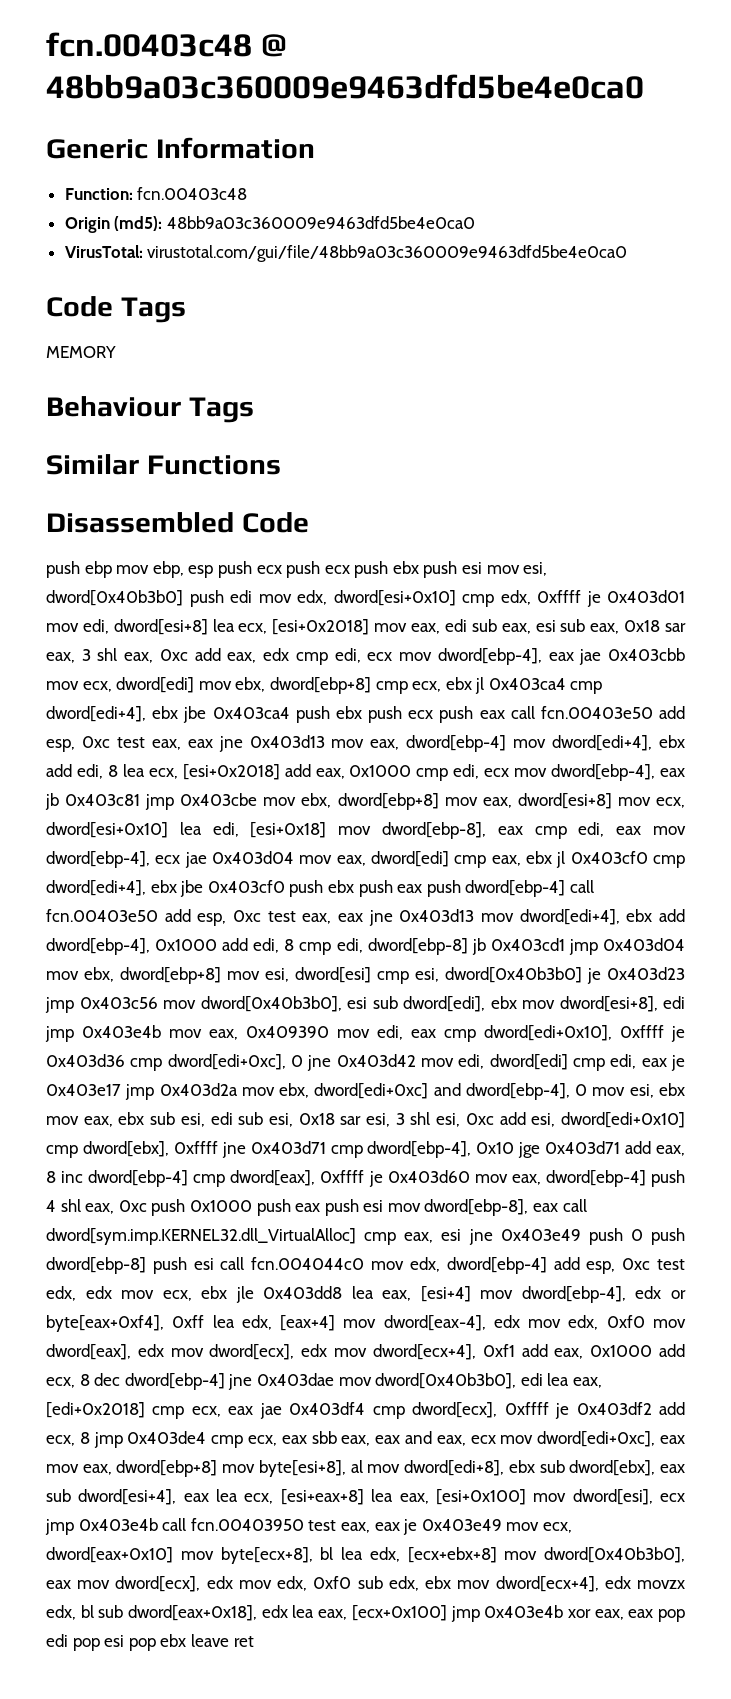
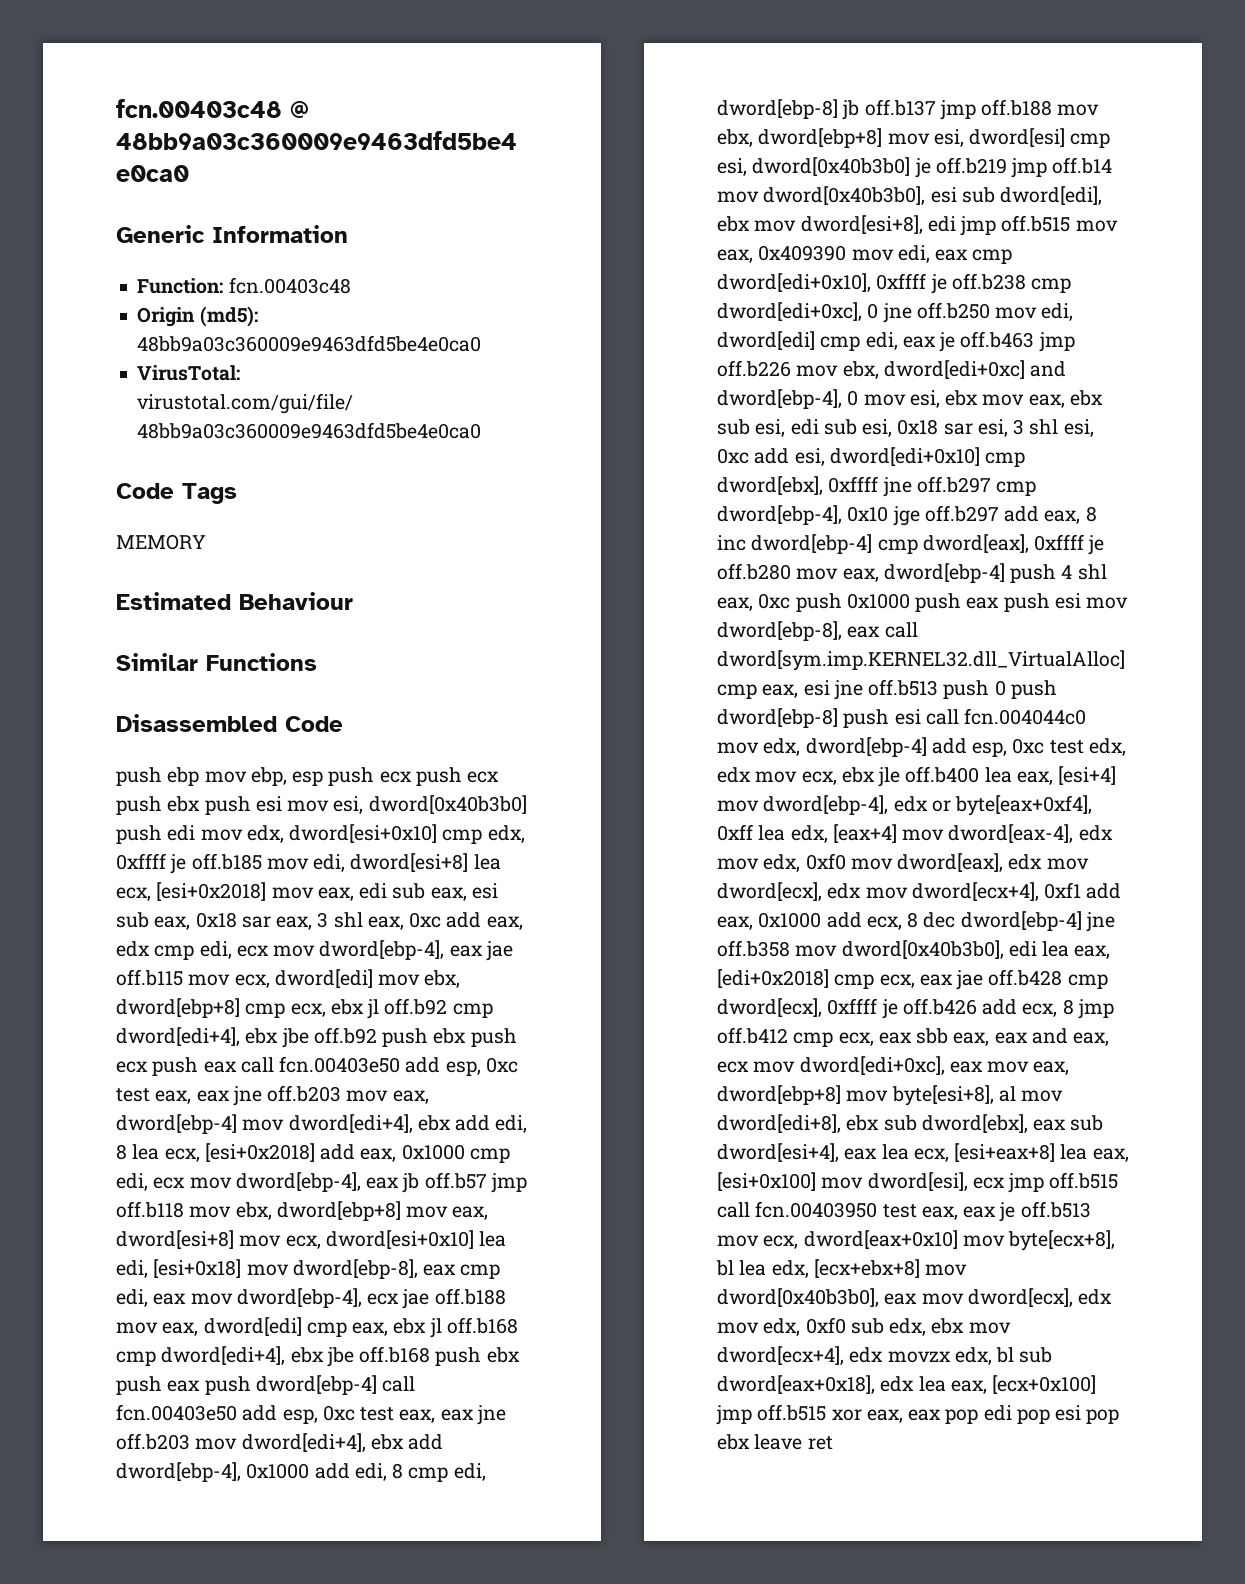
- Behaviour Tags
+ Estimated Behaviour
- push ebp mov ebp, esp push ecx push ecx push ebx push esi mov esi, dword[0x40b3b0] push edi mov edx, dword[esi+0x10] cmp edx, 0xffff je 0x403d01 mov edi, dword[esi+8] lea ecx, [esi+0x2018] mov eax, edi sub eax, esi sub eax, 0x18 sar eax, 3 shl eax, 0xc add eax, edx cmp edi, ecx mov dword[ebp-4], eax jae 0x403cbb mov ecx, dword[edi] mov ebx, dword[ebp+8] cmp ecx, ebx jl 0x403ca4 cmp dword[edi+4], ebx jbe 0x403ca4 push ebx push ecx push eax call fcn.00403e50 add esp, 0xc test eax, eax jne 0x403d13 mov eax, dword[ebp-4] mov dword[edi+4], ebx add edi, 8 lea ecx, [esi+0x2018] add eax, 0x1000 cmp edi, ecx mov dword[ebp-4], eax jb 0x403c81 jmp 0x403cbe mov ebx, dword[ebp+8] mov eax, dword[esi+8] mov ecx, dword[esi+0x10] lea edi, [esi+0x18] mov dword[ebp-8], eax cmp edi, eax mov dword[ebp-4], ecx jae 0x403d04 mov eax, dword[edi] cmp eax, ebx jl 0x403cf0 cmp dword[edi+4], ebx jbe 0x403cf0 push ebx push eax push dword[ebp-4] call fcn.00403e50 add esp, 0xc test eax, eax jne 0x403d13 mov dword[edi+4], ebx add dword[ebp-4], 0x1000 add edi, 8 cmp edi, dword[ebp-8] jb 0x403cd1 jmp 0x403d04 mov ebx, dword[ebp+8] mov esi, dword[esi] cmp esi, dword[0x40b3b0] je 0x403d23 jmp 0x403c56 mov dword[0x40b3b0], esi sub dword[edi], ebx mov dword[esi+8], edi jmp 0x403e4b mov eax, 0x409390 mov edi, eax cmp dword[edi+0x10], 0xffff je 0x403d36 cmp dword[edi+0xc], 0 jne 0x403d42 mov edi, dword[edi] cmp edi, eax je 0x403e17 jmp 0x403d2a mov ebx, dword[edi+0xc] and dword[ebp-4], 0 mov esi, ebx mov eax, ebx sub esi, edi sub esi, 0x18 sar esi, 3 shl esi, 0xc add esi, dword[edi+0x10] cmp dword[ebx], 0xffff jne 0x403d71 cmp dword[ebp-4], 0x10 jge 0x403d71 add eax, 8 inc dword[ebp-4] cmp dword[eax], 0xffff je 0x403d60 mov eax, dword[ebp-4] push 4 shl eax, 0xc push 0x1000 push eax push esi mov dword[ebp-8], eax call dword[sym.imp.KERNEL32.dll_VirtualAlloc] cmp eax, esi jne 0x403e49 push 0 push dword[ebp-8] push esi call fcn.004044c0 mov edx, dword[ebp-4] add esp, 0xc test edx, edx mov ecx, ebx jle 0x403dd8 lea eax, [esi+4] mov dword[ebp-4], edx or byte[eax+0xf4], 0xff lea edx, [eax+4] mov dword[eax-4], edx mov edx, 0xf0 mov dword[eax], edx mov dword[ecx], edx mov dword[ecx+4], 0xf1 add eax, 0x1000 add ecx, 8 dec dword[ebp-4] jne 0x403dae mov dword[0x40b3b0], edi lea eax, [edi+0x2018] cmp ecx, eax jae 0x403df4 cmp dword[ecx], 0xffff je 0x403df2 add ecx, 8 jmp 0x403de4 cmp ecx, eax sbb eax, eax and eax, ecx mov dword[edi+0xc], eax mov eax, dword[ebp+8] mov byte[esi+8], al mov dword[edi+8], ebx sub dword[ebx], eax sub dword[esi+4], eax lea ecx, [esi+eax+8] lea eax, [esi+0x100] mov dword[esi], ecx jmp 0x403e4b call fcn.00403950 test eax, eax je 0x403e49 mov ecx, dword[eax+0x10] mov byte[ecx+8], bl lea edx, [ecx+ebx+8] mov dword[0x40b3b0], eax mov dword[ecx], edx mov edx, 0xf0 sub edx, ebx mov dword[ecx+4], edx movzx edx, bl sub dword[eax+0x18], edx lea eax, [ecx+0x100] jmp 0x403e4b xor eax, eax pop edi pop esi pop ebx leave ret
+ push ebp mov ebp, esp push ecx push ecx push ebx push esi mov esi, dword[0x40b3b0] push edi mov edx, dword[esi+0x10] cmp edx, 0xffff je off.b185 mov edi, dword[esi+8] lea ecx, [esi+0x2018] mov eax, edi sub eax, esi sub eax, 0x18 sar eax, 3 shl eax, 0xc add eax, edx cmp edi, ecx mov dword[ebp-4], eax jae off.b115 mov ecx, dword[edi] mov ebx, dword[ebp+8] cmp ecx, ebx jl off.b92 cmp dword[edi+4], ebx jbe off.b92 push ebx push ecx push eax call fcn.00403e50 add esp, 0xc test eax, eax jne off.b203 mov eax, dword[ebp-4] mov dword[edi+4], ebx add edi, 8 lea ecx, [esi+0x2018] add eax, 0x1000 cmp edi, ecx mov dword[ebp-4], eax jb off.b57 jmp off.b118 mov ebx, dword[ebp+8] mov eax, dword[esi+8] mov ecx, dword[esi+0x10] lea edi, [esi+0x18] mov dword[ebp-8], eax cmp edi, eax mov dword[ebp-4], ecx jae off.b188 mov eax, dword[edi] cmp eax, ebx jl off.b168 cmp dword[edi+4], ebx jbe off.b168 push ebx push eax push dword[ebp-4] call fcn.00403e50 add esp, 0xc test eax, eax jne off.b203 mov dword[edi+4], ebx add dword[ebp-4], 0x1000 add edi, 8 cmp edi, dword[ebp-8] jb off.b137 jmp off.b188 mov ebx, dword[ebp+8] mov esi, dword[esi] cmp esi, dword[0x40b3b0] je off.b219 jmp off.b14 mov dword[0x40b3b0], esi sub dword[edi], ebx mov dword[esi+8], edi jmp off.b515 mov eax, 0x409390 mov edi, eax cmp dword[edi+0x10], 0xffff je off.b238 cmp dword[edi+0xc], 0 jne off.b250 mov edi, dword[edi] cmp edi, eax je off.b463 jmp off.b226 mov ebx, dword[edi+0xc] and dword[ebp-4], 0 mov esi, ebx mov eax, ebx sub esi, edi sub esi, 0x18 sar esi, 3 shl esi, 0xc add esi, dword[edi+0x10] cmp dword[ebx], 0xffff jne off.b297 cmp dword[ebp-4], 0x10 jge off.b297 add eax, 8 inc dword[ebp-4] cmp dword[eax], 0xffff je off.b280 mov eax, dword[ebp-4] push 4 shl eax, 0xc push 0x1000 push eax push esi mov dword[ebp-8], eax call dword[sym.imp.KERNEL32.dll_VirtualAlloc] cmp eax, esi jne off.b513 push 0 push dword[ebp-8] push esi call fcn.004044c0 mov edx, dword[ebp-4] add esp, 0xc test edx, edx mov ecx, ebx jle off.b400 lea eax, [esi+4] mov dword[ebp-4], edx or byte[eax+0xf4], 0xff lea edx, [eax+4] mov dword[eax-4], edx mov edx, 0xf0 mov dword[eax], edx mov dword[ecx], edx mov dword[ecx+4], 0xf1 add eax, 0x1000 add ecx, 8 dec dword[ebp-4] jne off.b358 mov dword[0x40b3b0], edi lea eax, [edi+0x2018] cmp ecx, eax jae off.b428 cmp dword[ecx], 0xffff je off.b426 add ecx, 8 jmp off.b412 cmp ecx, eax sbb eax, eax and eax, ecx mov dword[edi+0xc], eax mov eax, dword[ebp+8] mov byte[esi+8], al mov dword[edi+8], ebx sub dword[ebx], eax sub dword[esi+4], eax lea ecx, [esi+eax+8] lea eax, [esi+0x100] mov dword[esi], ecx jmp off.b515 call fcn.00403950 test eax, eax je off.b513 mov ecx, dword[eax+0x10] mov byte[ecx+8], bl lea edx, [ecx+ebx+8] mov dword[0x40b3b0], eax mov dword[ecx], edx mov edx, 0xf0 sub edx, ebx mov dword[ecx+4], edx movzx edx, bl sub dword[eax+0x18], edx lea eax, [ecx+0x100] jmp off.b515 xor eax, eax pop edi pop esi pop ebx leave ret

